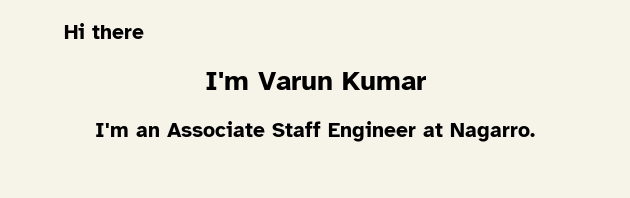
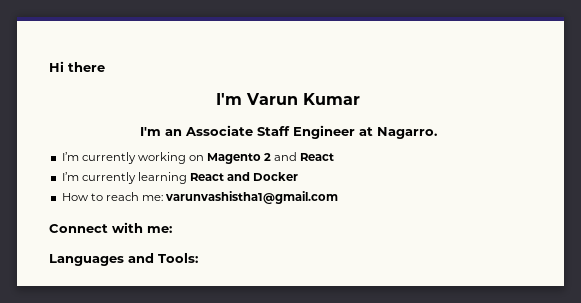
+ I’m currently working on Magento 2 and React
+ I’m currently learning React and Docker
+ How to reach me: varunvashistha1@gmail.com
+ Connect with me:
+ Languages and Tools:

